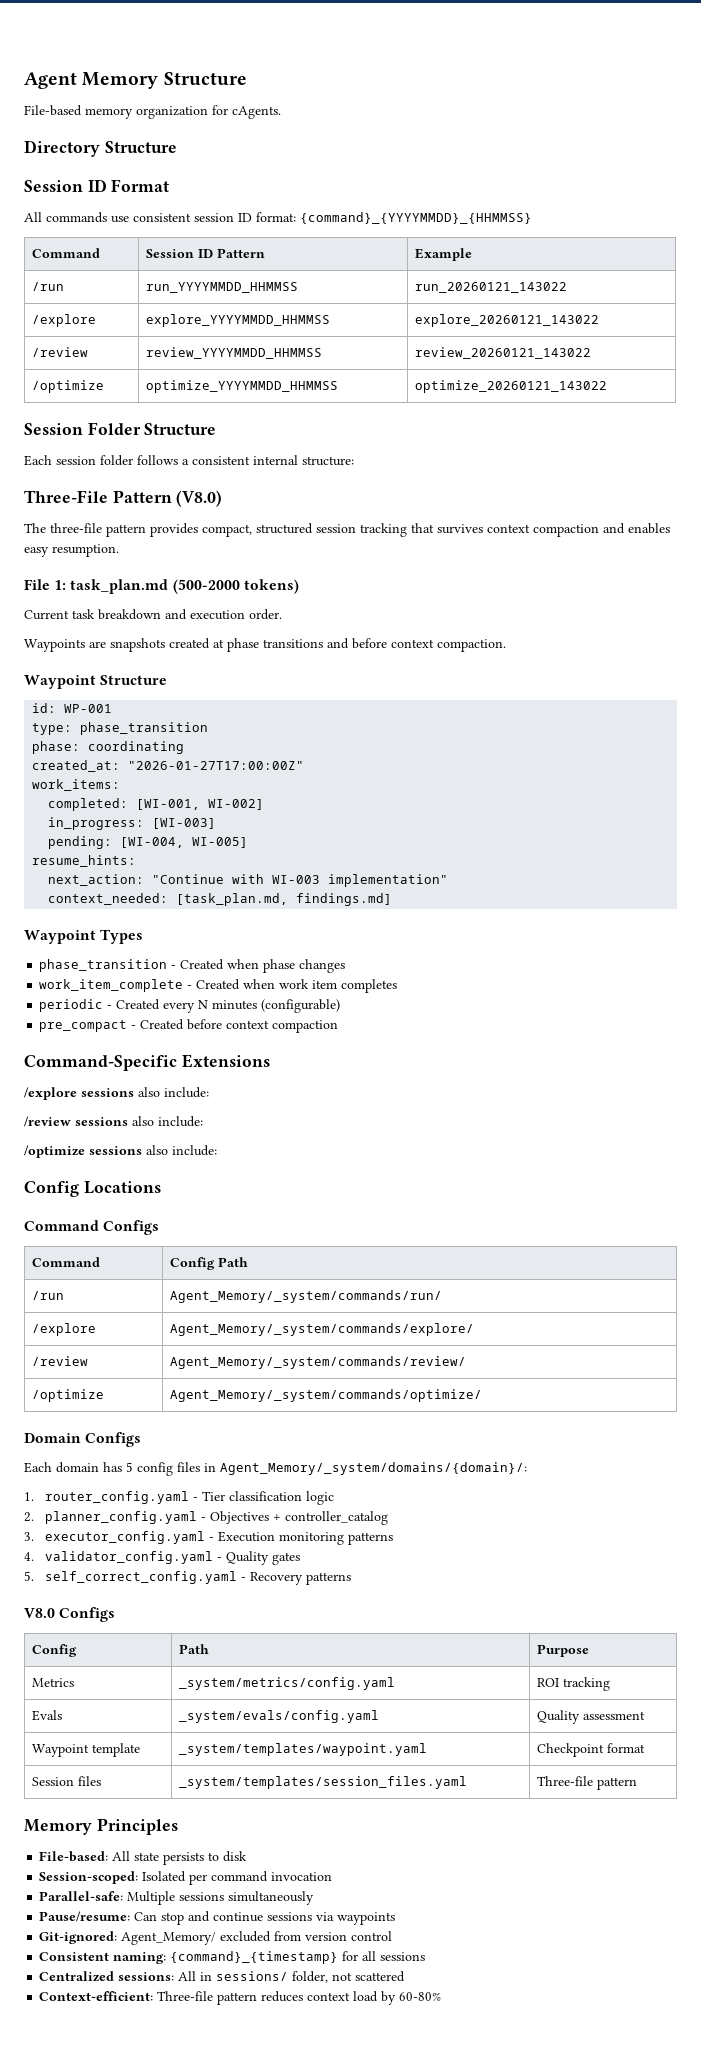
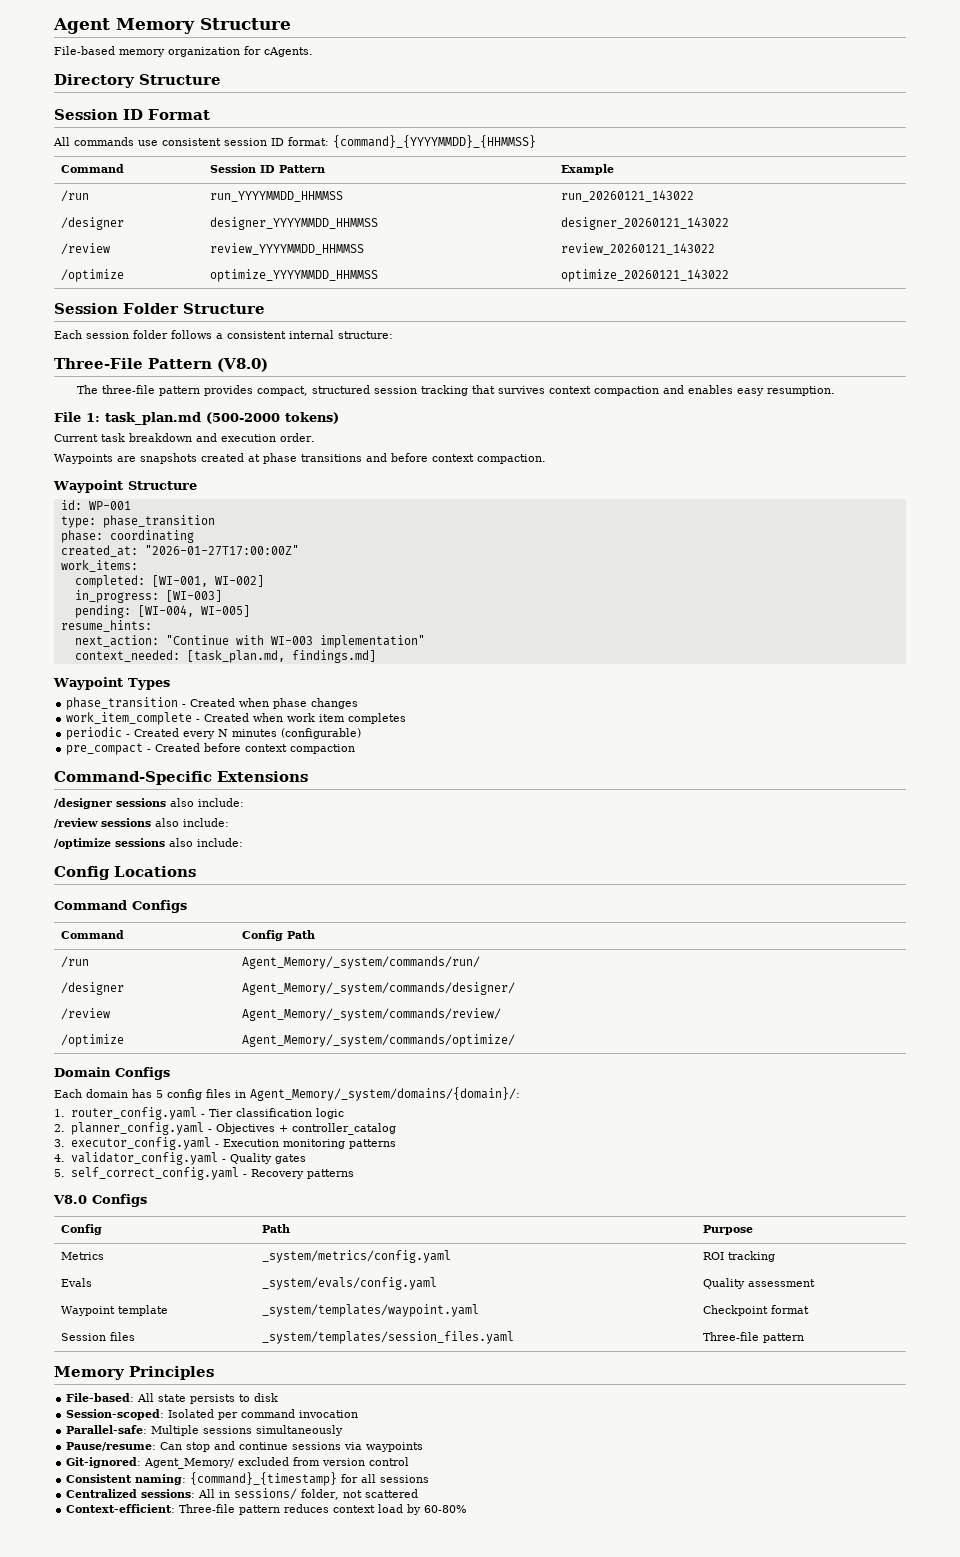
- /explore | explore_YYYYMMDD_HHMMSS | explore_20260121_143022
+ /designer | designer_YYYYMMDD_HHMMSS | designer_20260121_143022
- /explore sessions also include:
+ /designer sessions also include:
- /explore | Agent_Memory/_system/commands/explore/
+ /designer | Agent_Memory/_system/commands/designer/

